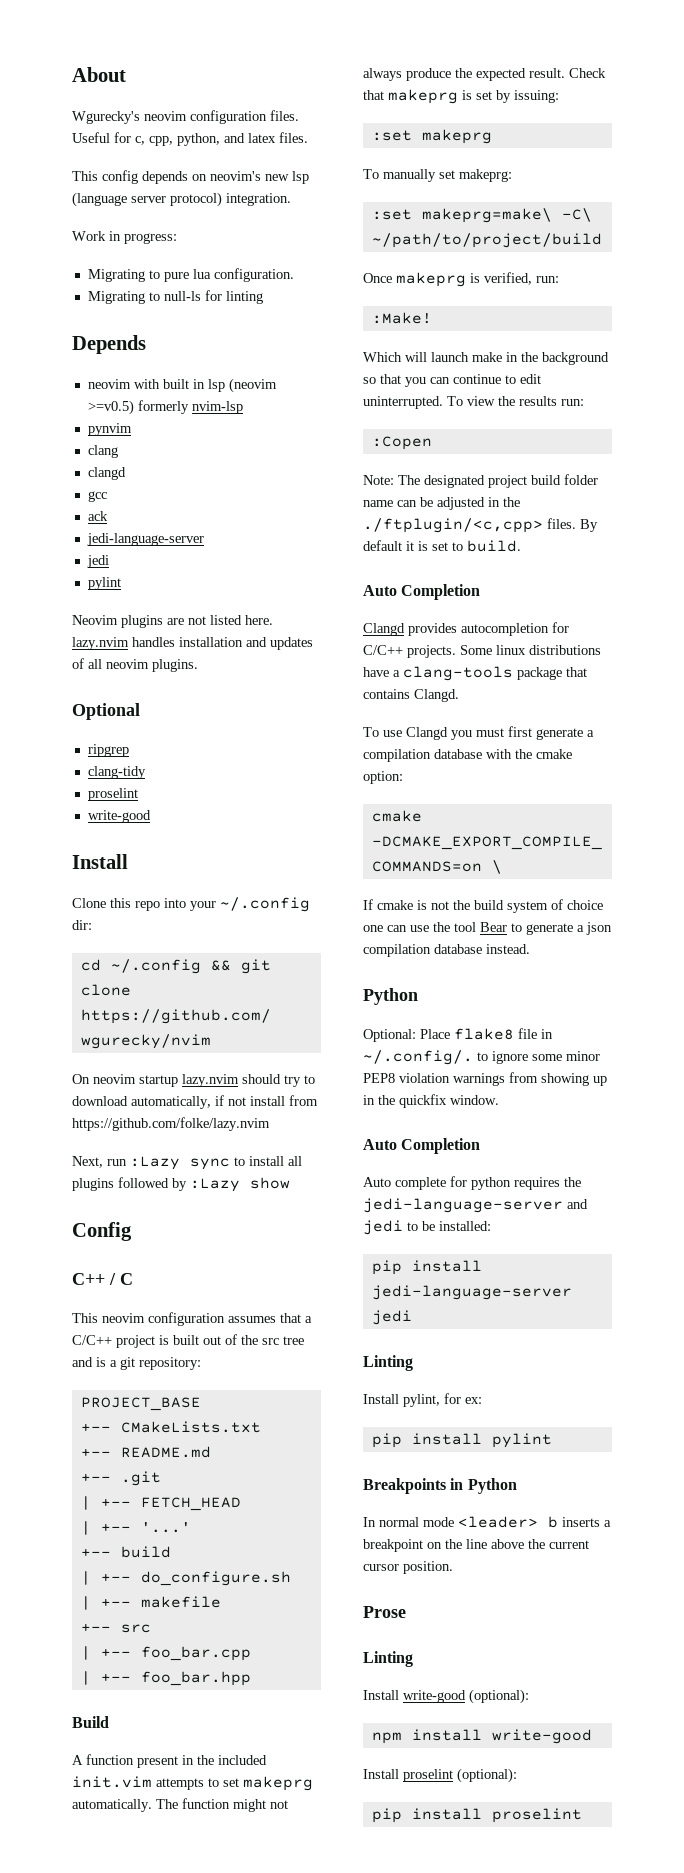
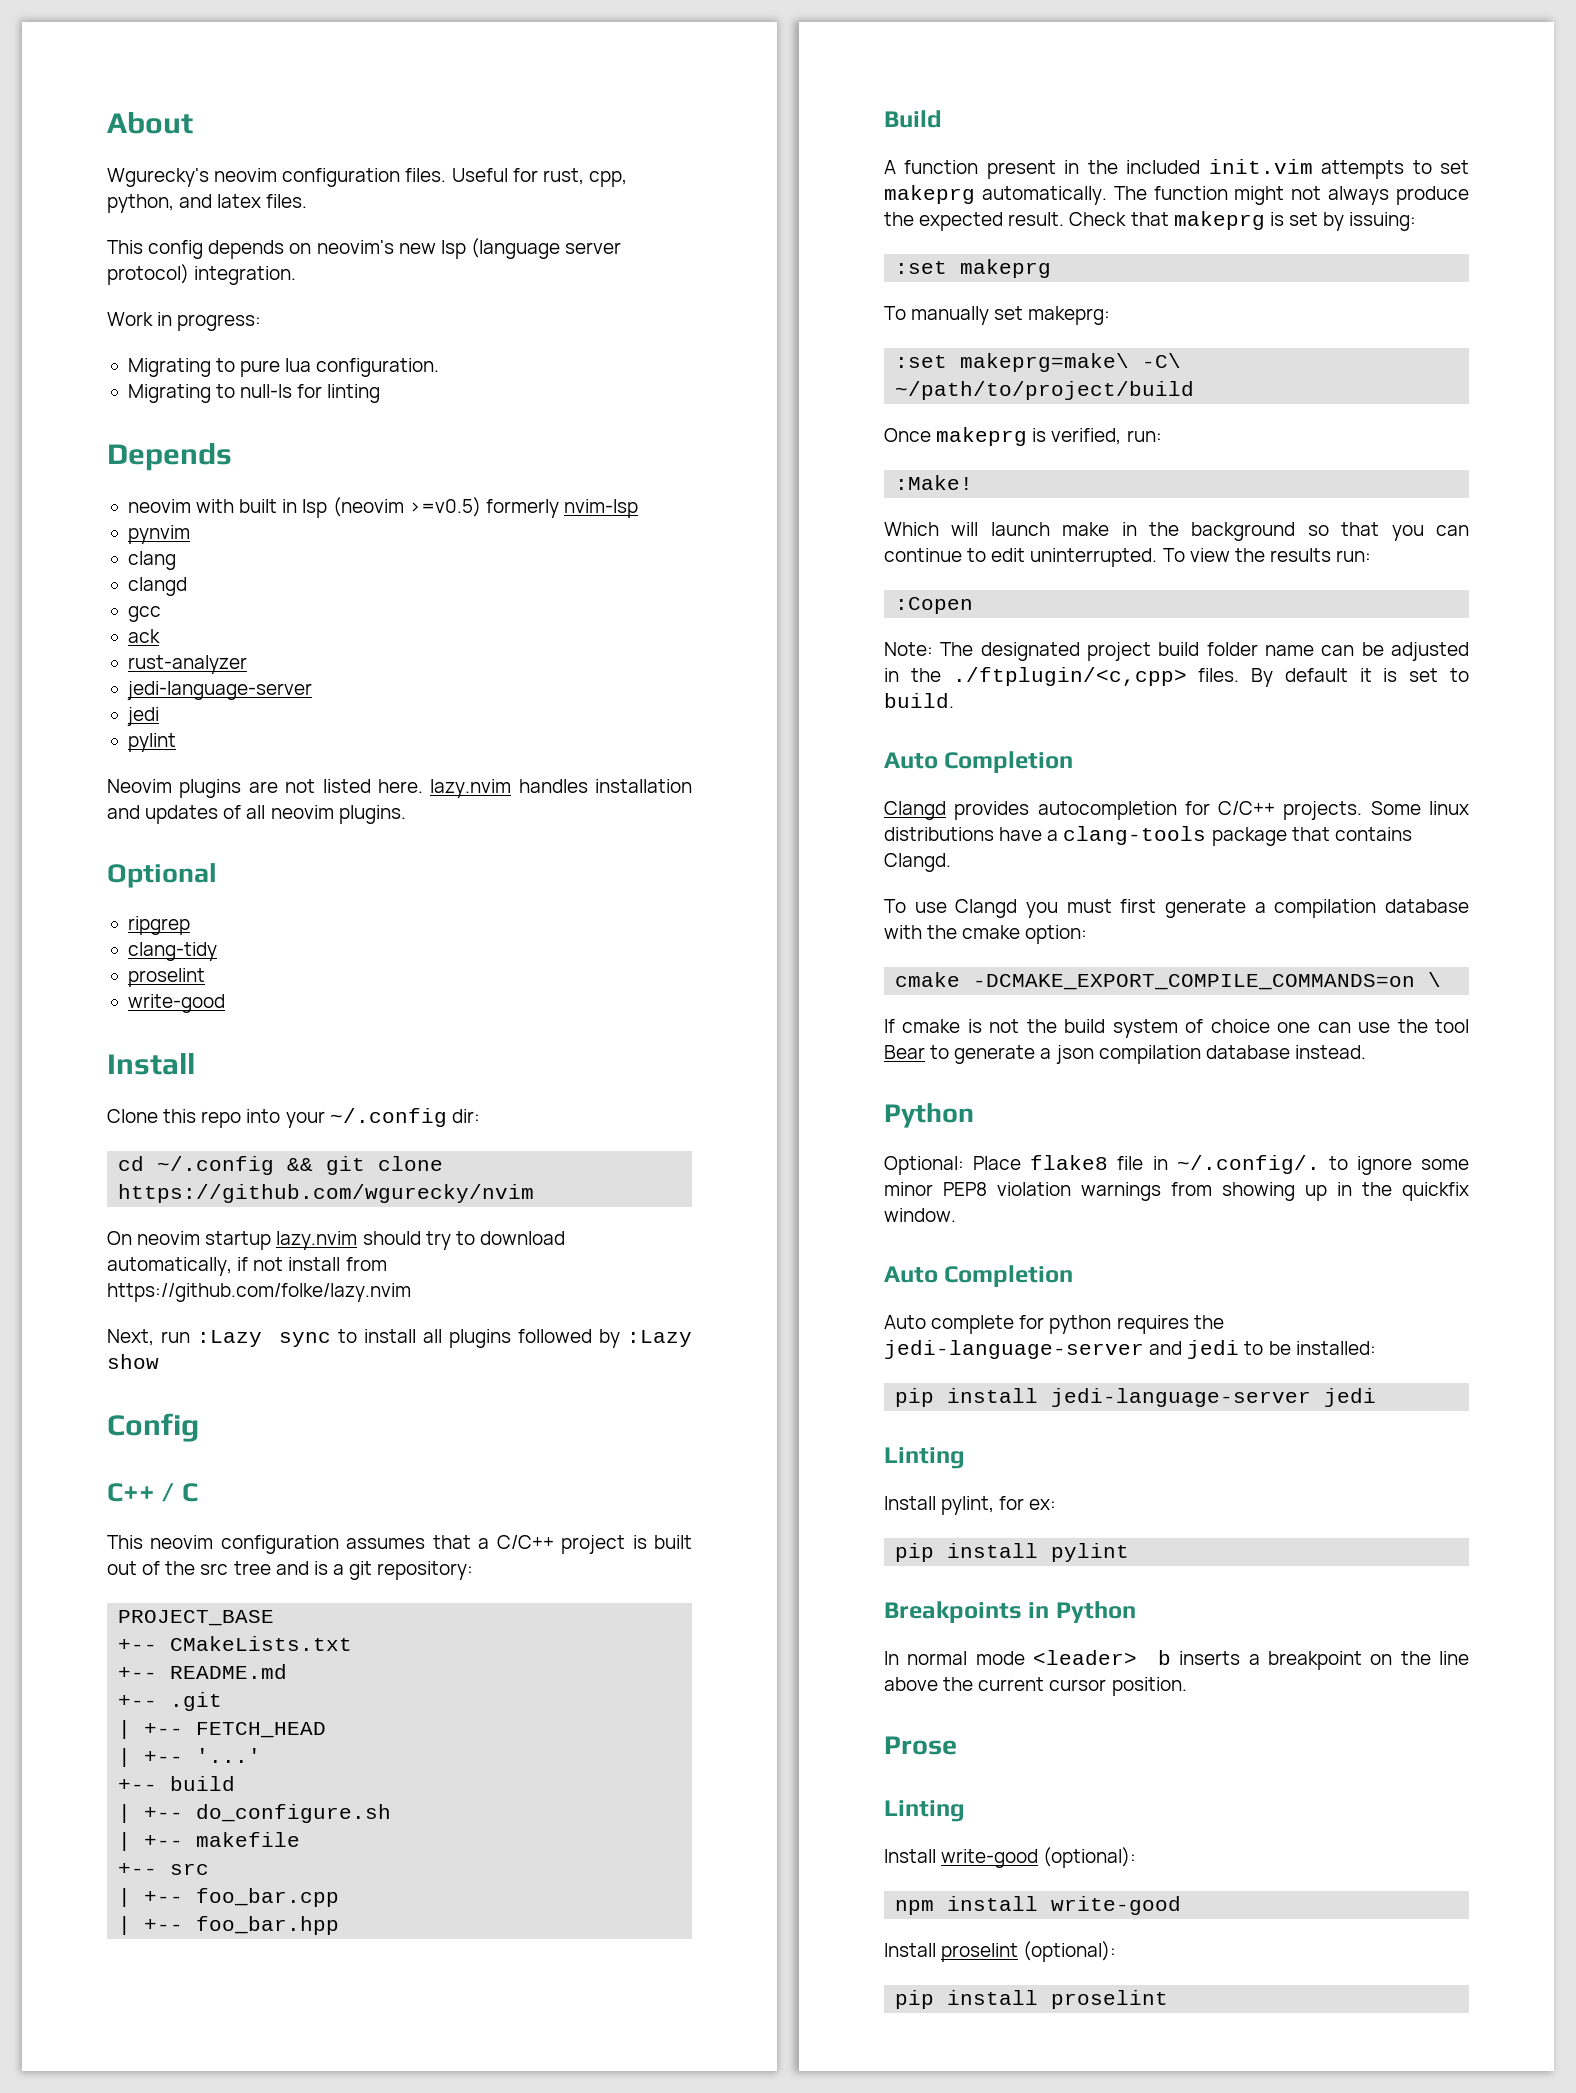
- Useful for c, cpp, python, and latex files.
+ Useful for rust, cpp, python, and latex files.
+ rust-analyzer

